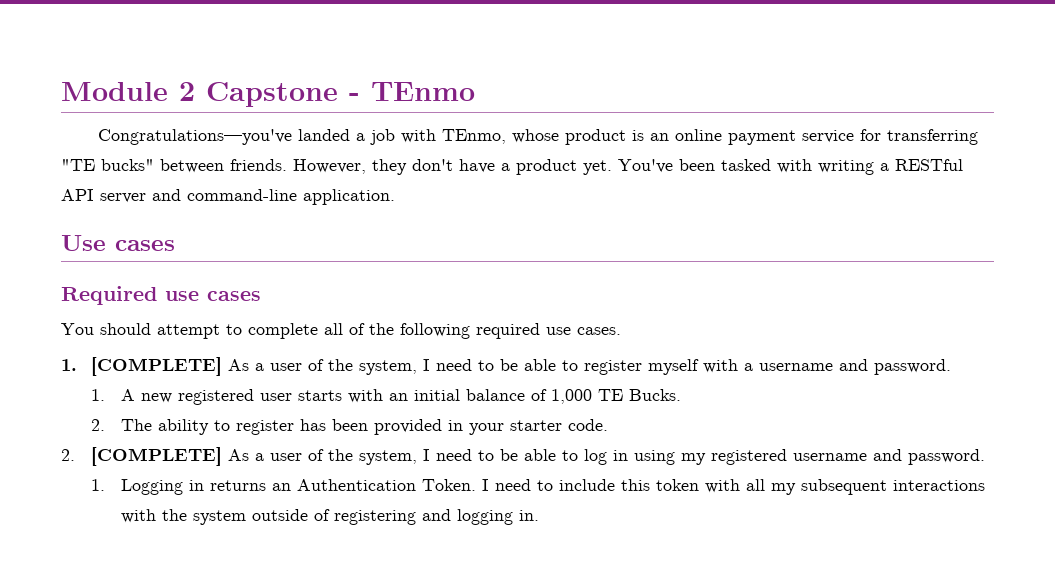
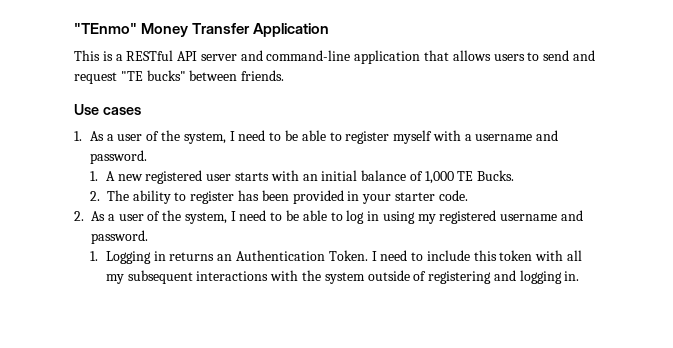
- Module 2 Capstone - TEnmo
- Congratulations—you've landed a job with TEnmo, whose product is an online payment service for transferring "TE bucks" between friends. However, they don't have a product yet. You've been tasked with writing a RESTful API server and command-line application.
+ "TEnmo" Money Transfer Application
+ This is a RESTful API server and command-line application that allows users to send and request "TE bucks" between friends.
  Use cases
- Required use cases
- You should attempt to complete all of the following required use cases.
- 1. [COMPLETE] As a user of the system, I need to be able to register myself with a username and password.
+ 1. As a user of the system, I need to be able to register myself with a username and password.
- 2. [COMPLETE] As a user of the system, I need to be able to log in using my registered username and password.
+ 2. As a user of the system, I need to be able to log in using my registered username and password.

